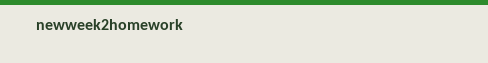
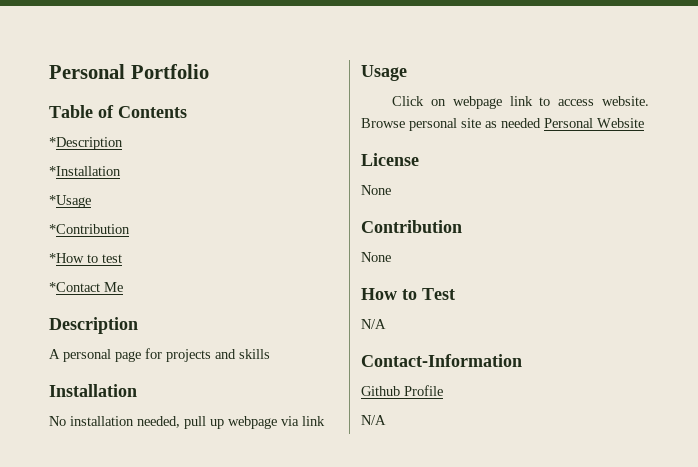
- newweek2homework
+ Personal Portfolio
+ Table of Contents
+ *Description
+ *Installation
+ *Usage
+ *Contribution
+ *How to test
+ *Contact Me
+ Description
+ A personal page for projects and skills
+ Installation
+ No installation needed, pull up webpage via link
+ Usage
+ Click on webpage link to access website. Browse personal site as needed Personal Website
+ License
+ None
+ Contribution
+ None
+ How to Test
+ N/A
+ Contact-Information
+ Github Profile
+ N/A

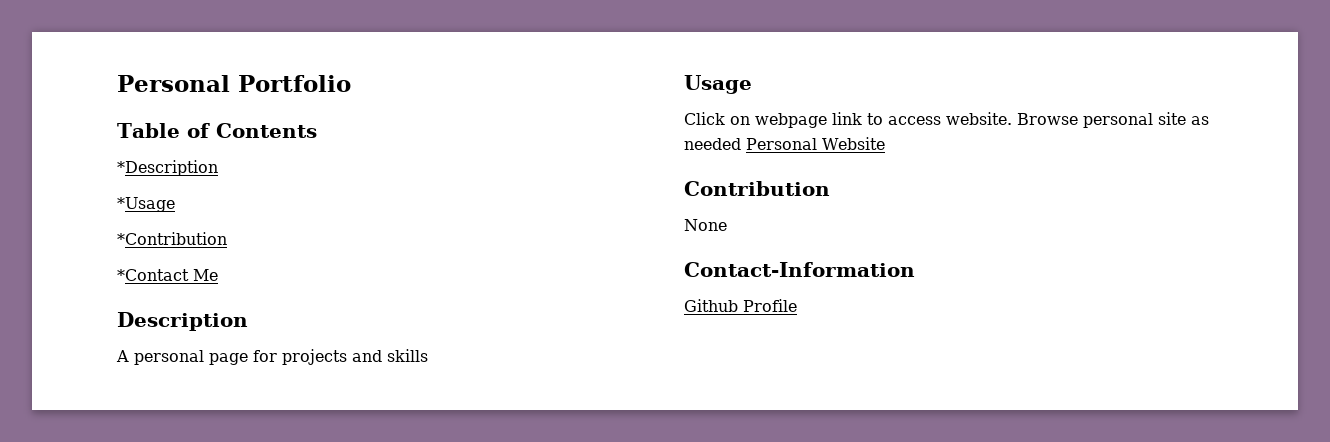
- *Installation
- *How to test
- Installation
- No installation needed, pull up webpage via link
- License
- None
- How to Test
- N/A
  Github Profile
- N/A

